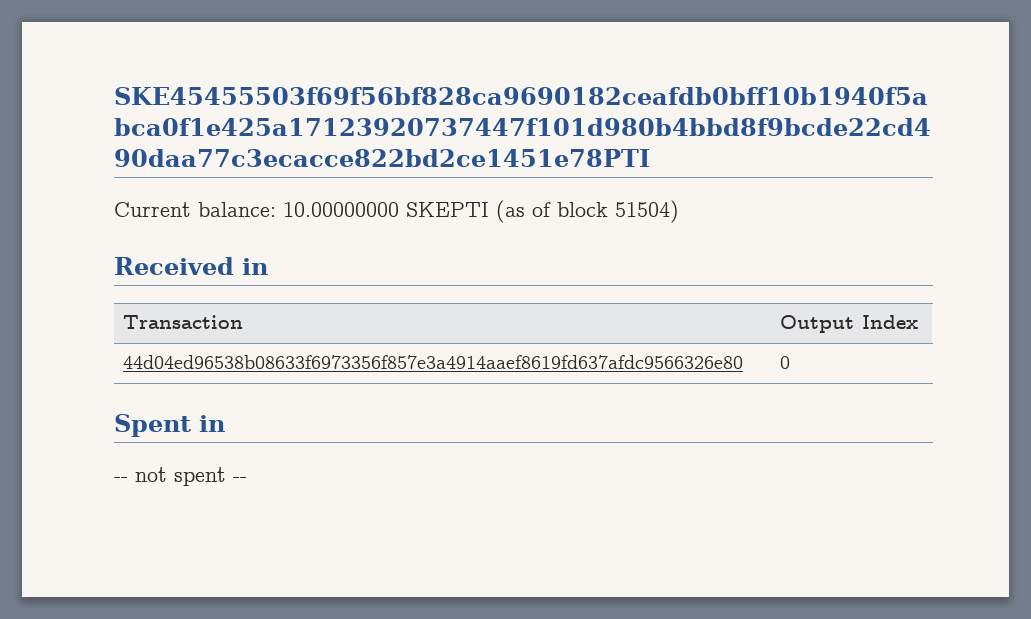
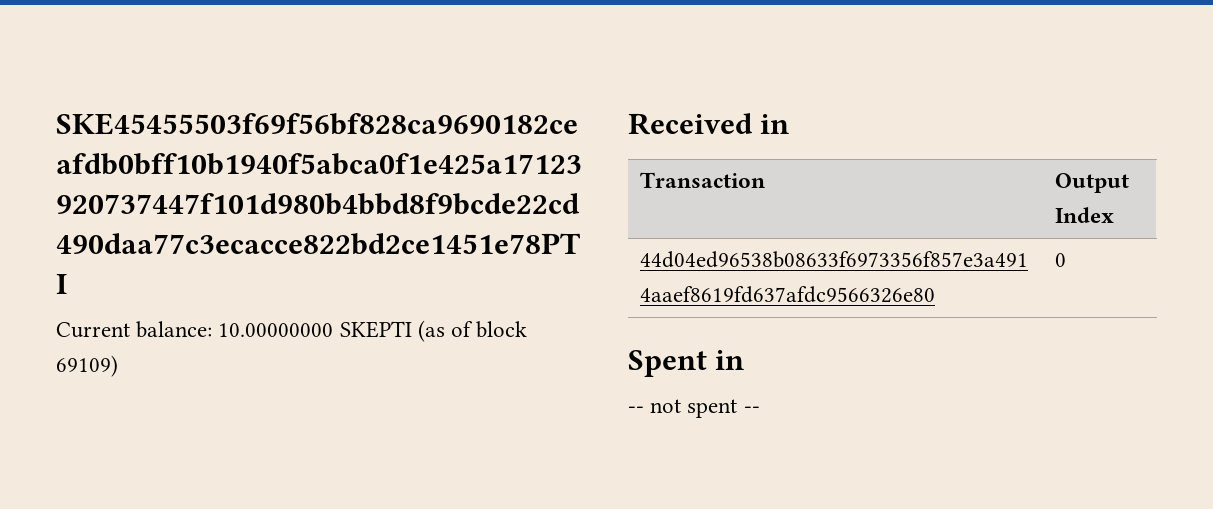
- Current balance: 10.00000000 SKEPTI (as of block 51504)
+ Current balance: 10.00000000 SKEPTI (as of block 69109)

